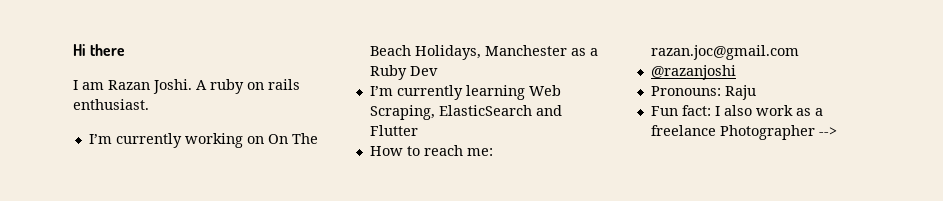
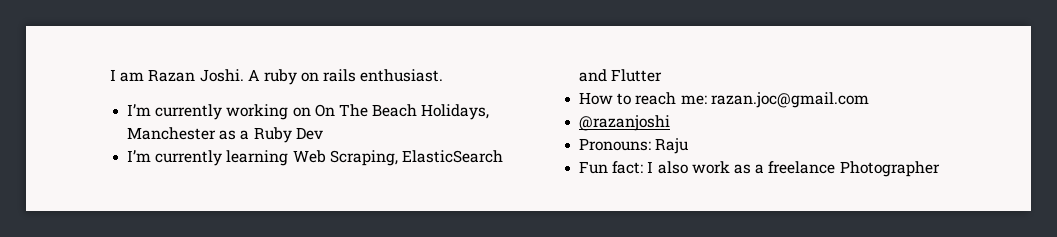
- Hi there
- Fun fact: I also work as a freelance Photographer -->
+ Fun fact: I also work as a freelance Photographer

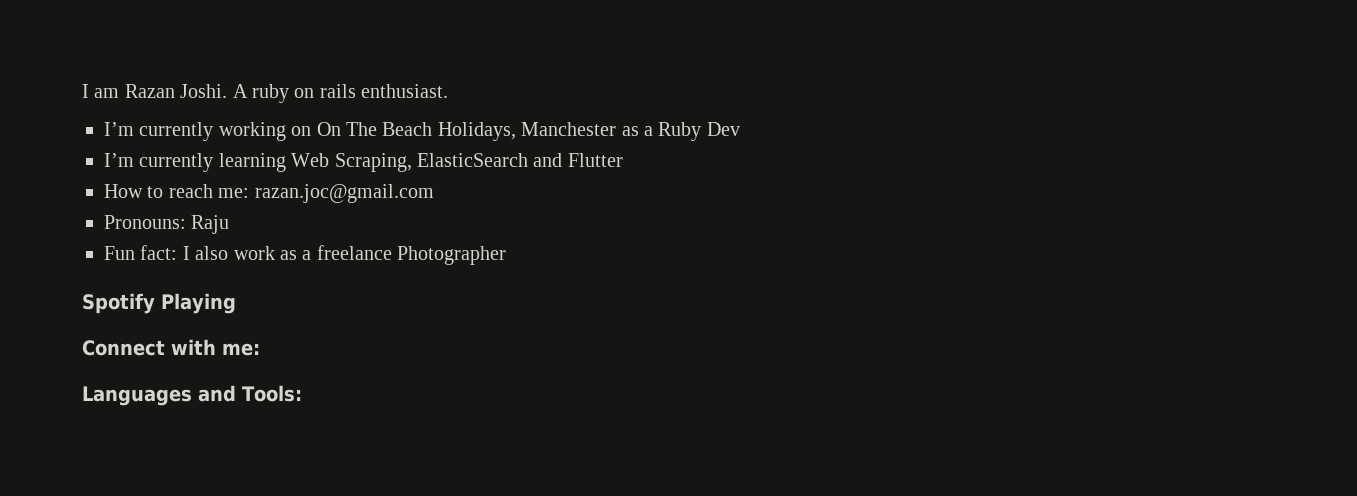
- @razanjoshi
+ Spotify Playing
+ Connect with me:
+ Languages and Tools:

